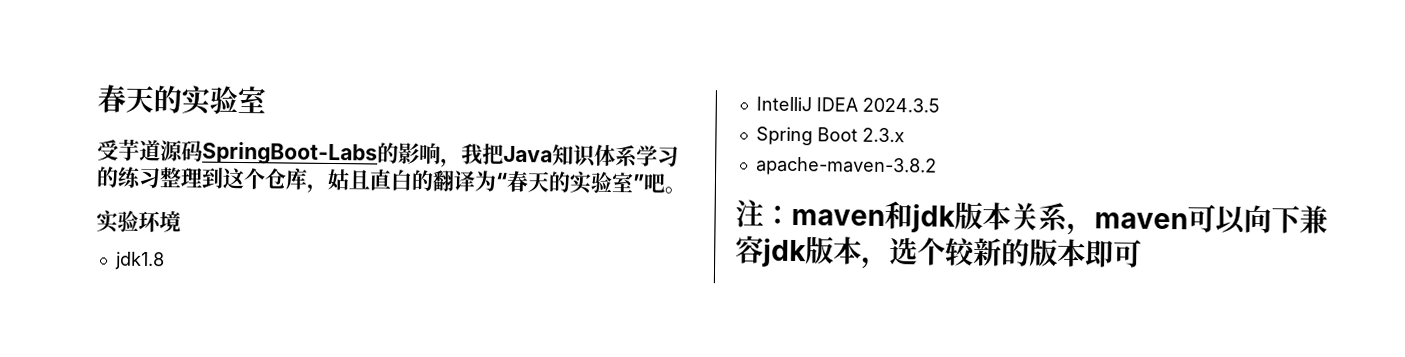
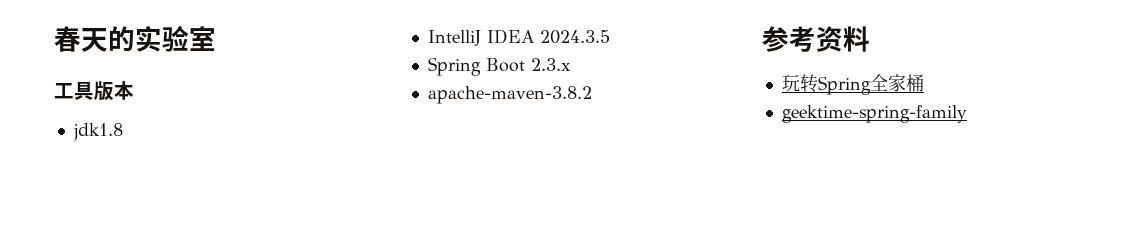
- 受芋道源码SpringBoot-Labs的影响，我把Java知识体系学习的练习整理到这个仓库，姑且直白的翻译为“春天的实验室”吧。
- 实验环境
+ 工具版本
- 注：maven和jdk版本关系，maven可以向下兼容jdk版本，选个较新的版本即可
+ 参考资料
+ 玩转Spring全家桶
+ geektime-spring-family

